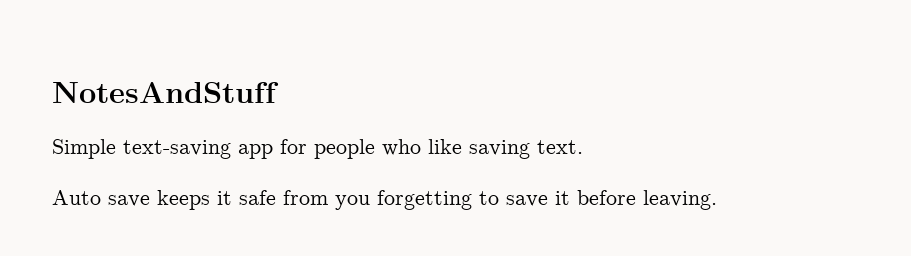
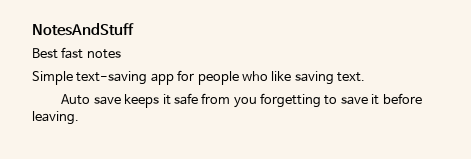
+ Best fast notes

